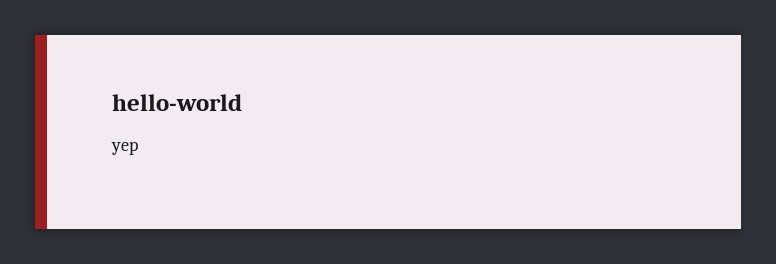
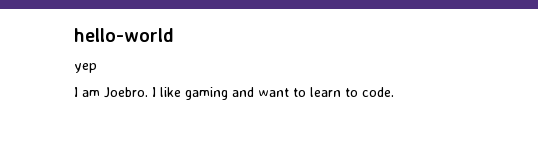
+ I am Joebro. I like gaming and want to learn to code.

